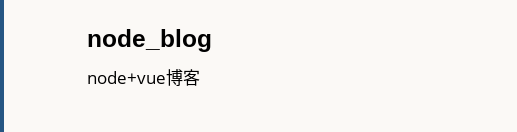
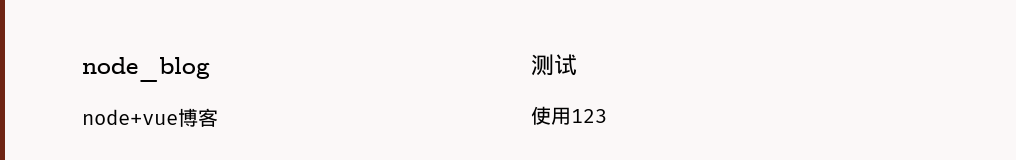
+ 测试
+ 使用123

